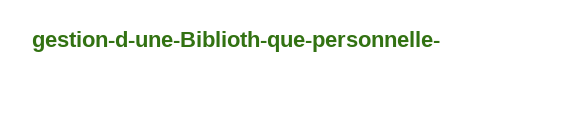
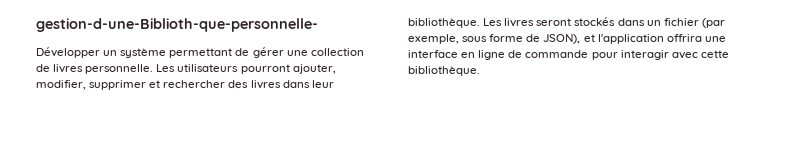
+ Développer un système permettant de gérer une collection de livres personnelle. Les utilisateurs pourront ajouter, modifier, supprimer et rechercher des livres dans leur bibliothèque. Les livres seront stockés dans un fichier (par exemple, sous forme de JSON), et l'application offrira une interface en ligne de commande pour interagir avec cette bibliothèque.

